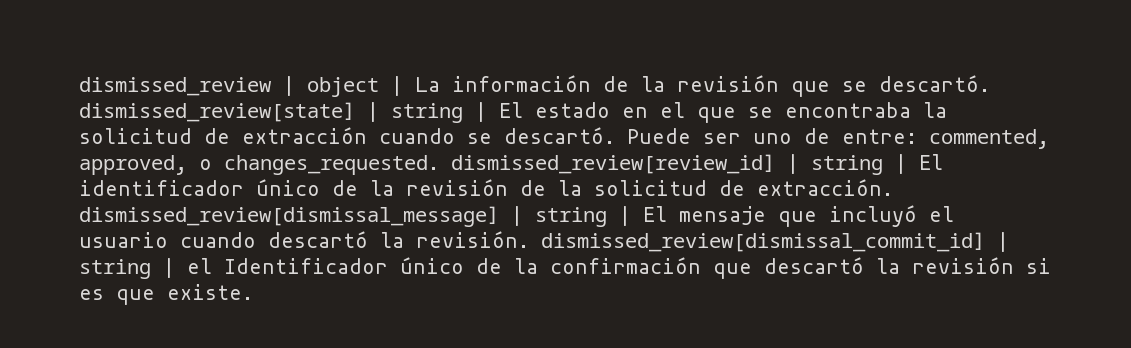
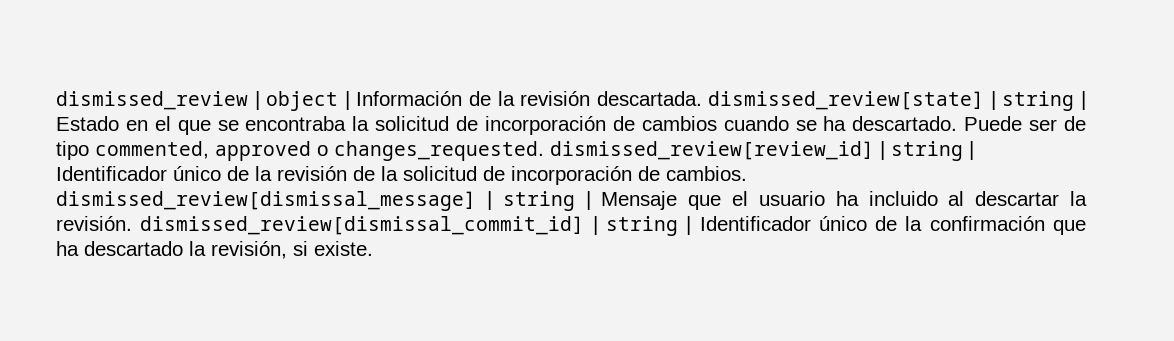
- dismissed_review | object | La información de la revisión que se descartó. dismissed_review[state] | string | El estado en el que se encontraba la solicitud de extracción cuando se descartó. Puede ser uno de entre: commented, approved, o changes_requested. dismissed_review[review_id] | string | El identificador único de la revisión de la solicitud de extracción. dismissed_review[dismissal_message] | string | El mensaje que incluyó el usuario cuando descartó la revisión. dismissed_review[dismissal_commit_id] | string | el Identificador único de la confirmación que descartó la revisión si es que existe.
+ dismissed_review | object | Información de la revisión descartada. dismissed_review[state] | string | Estado en el que se encontraba la solicitud de incorporación de cambios cuando se ha descartado. Puede ser de tipo commented, approved o changes_requested. dismissed_review[review_id] | string | Identificador único de la revisión de la solicitud de incorporación de cambios. dismissed_review[dismissal_message] | string | Mensaje que el usuario ha incluido al descartar la revisión. dismissed_review[dismissal_commit_id] | string | Identificador único de la confirmación que ha descartado la revisión, si existe.

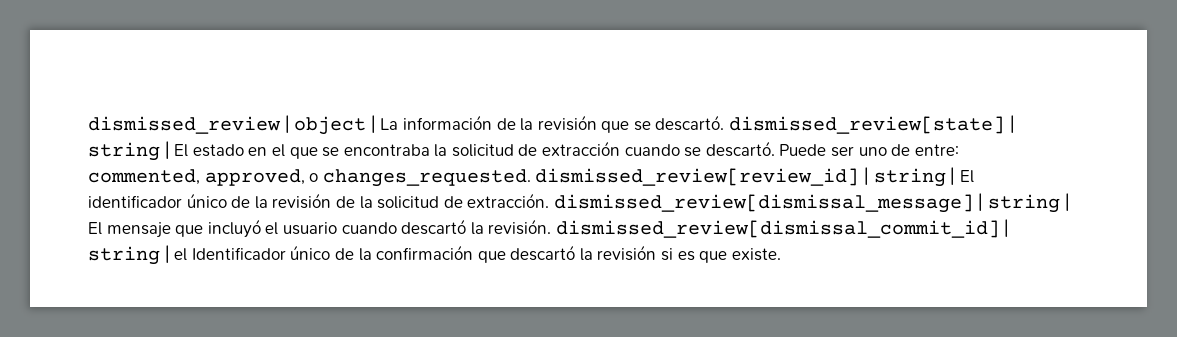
- dismissed_review | object | Información de la revisión descartada. dismissed_review[state] | string | Estado en el que se encontraba la solicitud de incorporación de cambios cuando se ha descartado. Puede ser de tipo commented, approved o changes_requested. dismissed_review[review_id] | string | Identificador único de la revisión de la solicitud de incorporación de cambios. dismissed_review[dismissal_message] | string | Mensaje que el usuario ha incluido al descartar la revisión. dismissed_review[dismissal_commit_id] | string | Identificador único de la confirmación que ha descartado la revisión, si existe.
+ dismissed_review | object | La información de la revisión que se descartó. dismissed_review[state] | string | El estado en el que se encontraba la solicitud de extracción cuando se descartó. Puede ser uno de entre: commented, approved, o changes_requested. dismissed_review[review_id] | string | El identificador único de la revisión de la solicitud de extracción. dismissed_review[dismissal_message] | string | El mensaje que incluyó el usuario cuando descartó la revisión. dismissed_review[dismissal_commit_id] | string | el Identificador único de la confirmación que descartó la revisión si es que existe.

